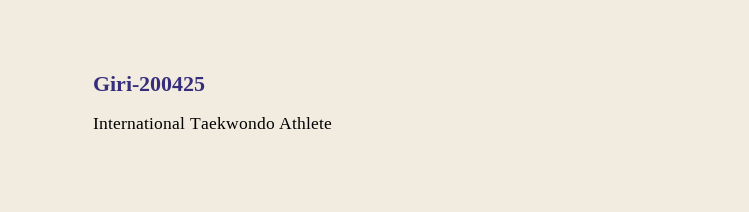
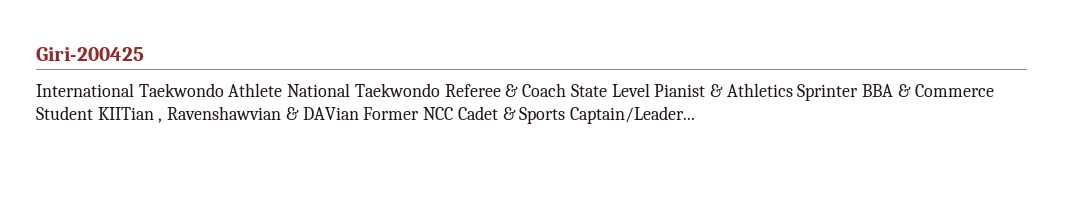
- International Taekwondo Athlete
+ International Taekwondo Athlete National Taekwondo Referee & Coach State Level Pianist & Athletics Sprinter BBA & Commerce Student KIITian , Ravenshawvian & DAVian Former NCC Cadet & Sports Captain/Leader...

